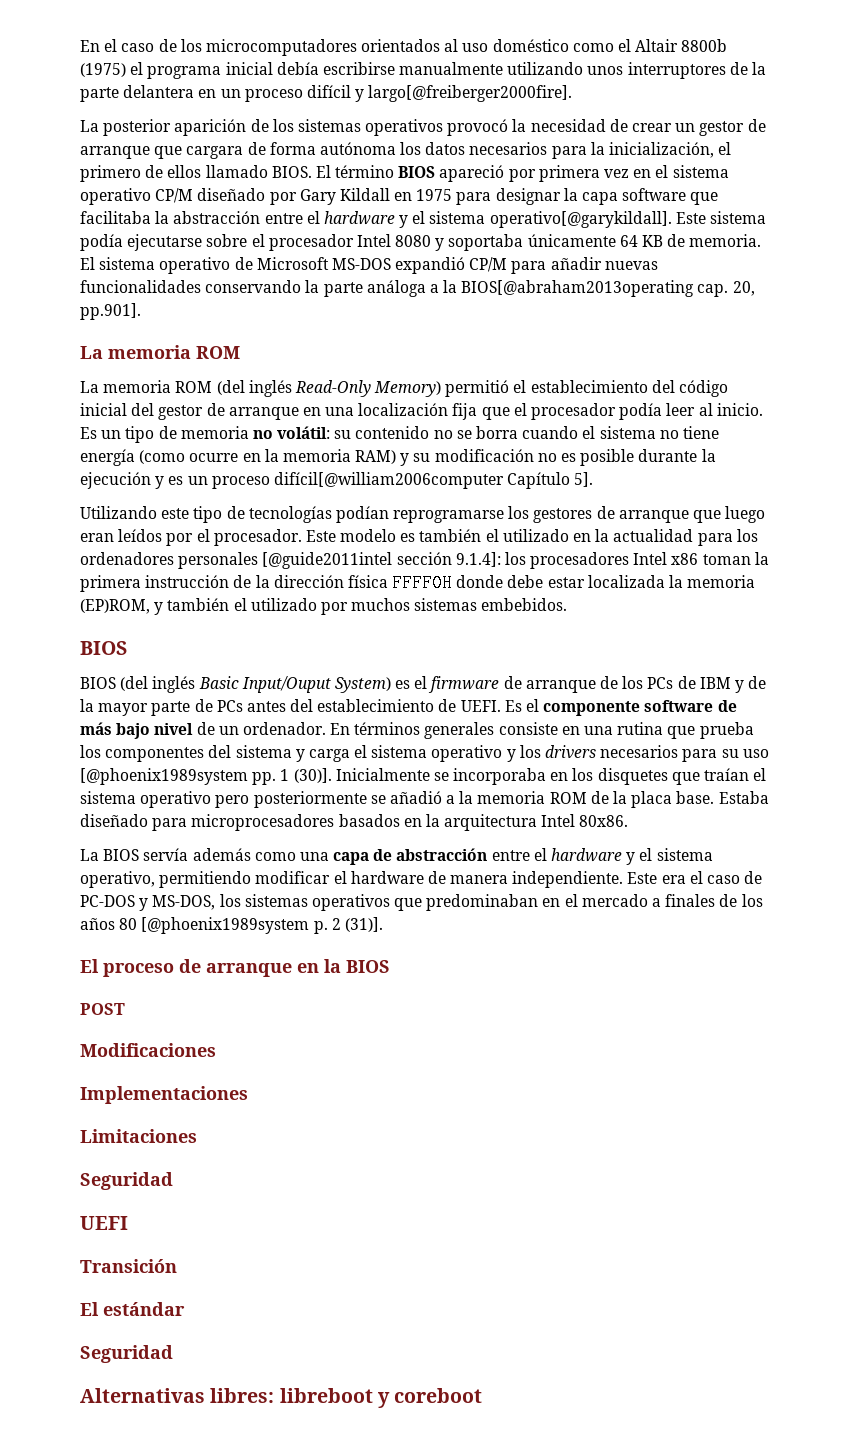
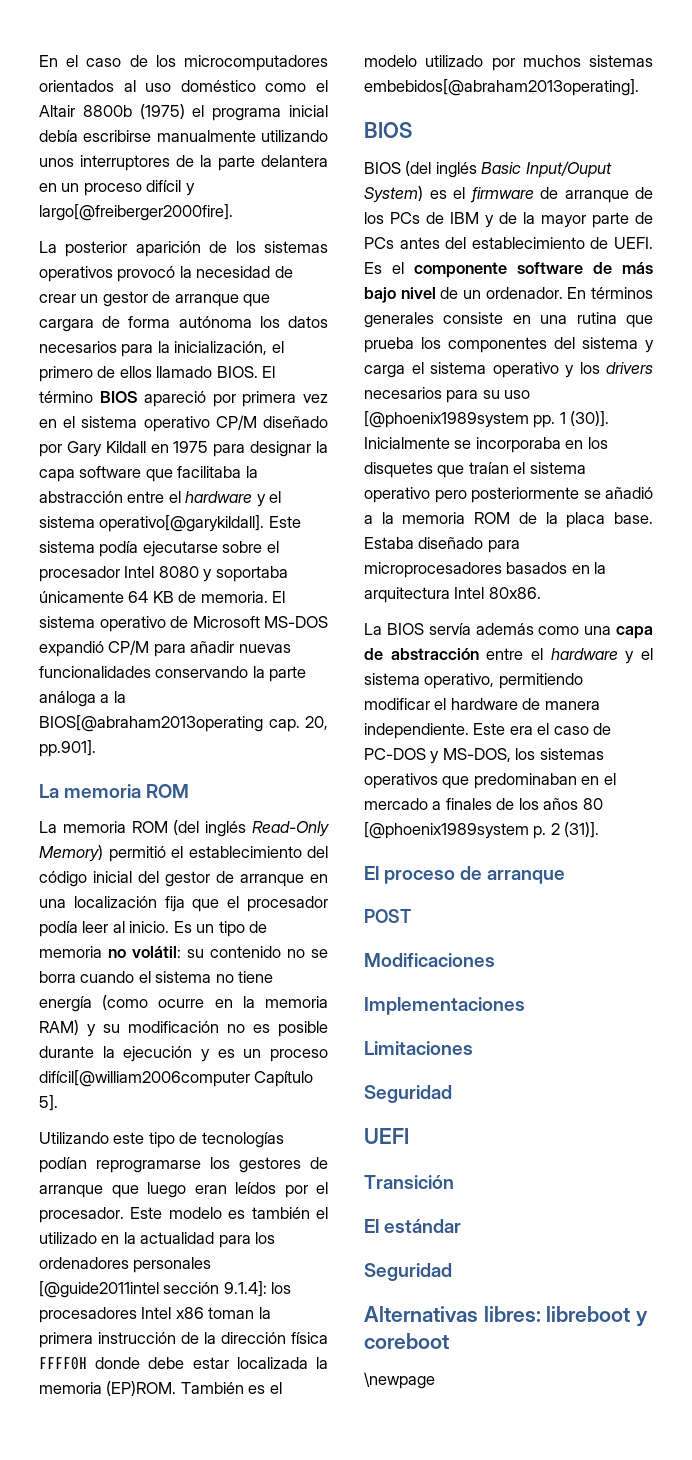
- Este modelo es también el utilizado en la actualidad para los ordenadores personales [@guide2011intel sección 9.1.4]: los procesadores Intel x86 toman la primera instrucción de la dirección física FFFF0H donde debe estar localizada la memoria (EP)ROM, y también el utilizado por muchos sistemas embebidos.
+ Este modelo es también el utilizado en la actualidad para los ordenadores personales [@guide2011intel sección 9.1.4]: los procesadores Intel x86 toman la primera instrucción de la dirección física FFFF0H donde debe estar localizada la memoria (EP)ROM. También es el modelo utilizado por muchos sistemas embebidos[@abraham2013operating].
- El proceso de arranque en la BIOS
+ El proceso de arranque
+ \newpage

